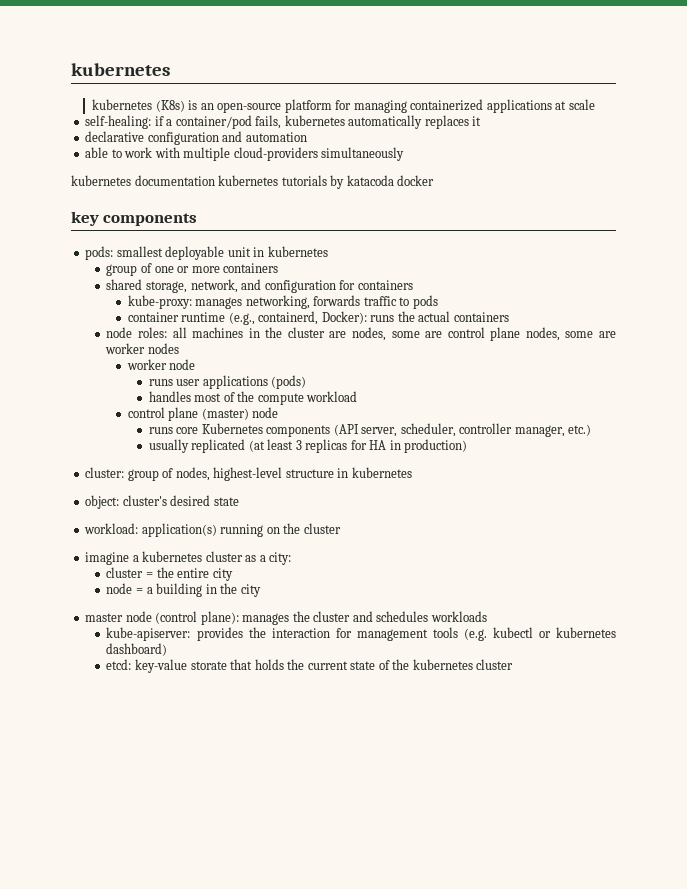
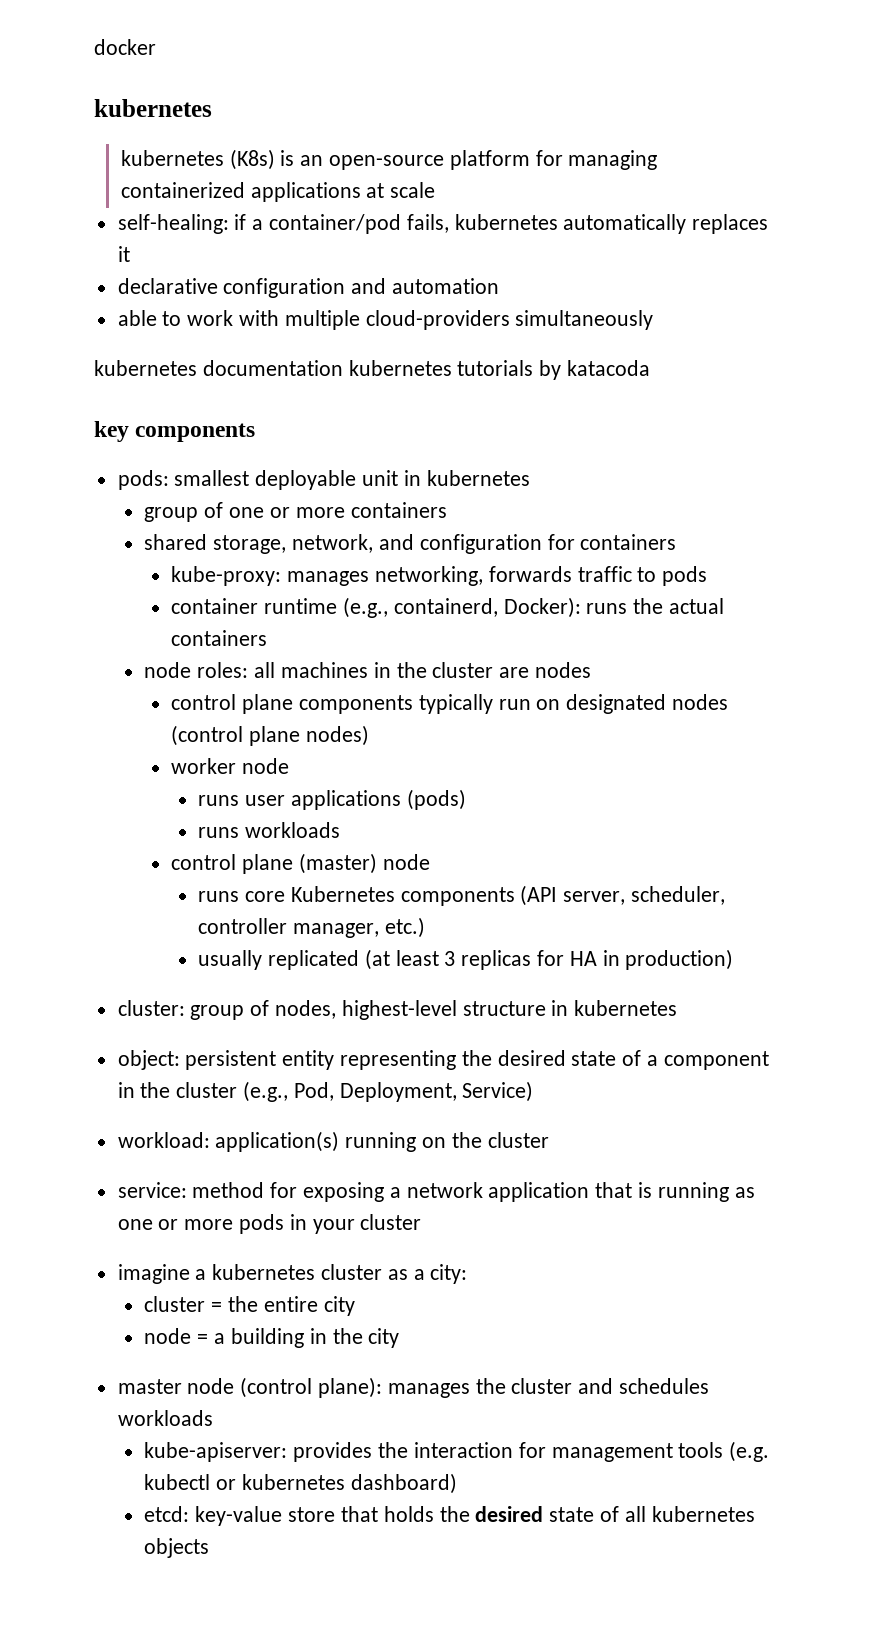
+ docker
- kubernetes documentation kubernetes tutorials by katacoda docker
+ kubernetes documentation kubernetes tutorials by katacoda
- node roles: all machines in the cluster are nodes, some are control plane nodes, some are worker nodes
+ node roles: all machines in the cluster are nodes
+ control plane components typically run on designated nodes (control plane nodes)
- handles most of the compute workload
+ runs workloads
- object: cluster's desired state
+ object: persistent entity representing the desired state of a component in the cluster (e.g., Pod, Deployment, Service)
+ service: method for exposing a network application that is running as one or more pods in your cluster
- etcd: key-value storate that holds the current state of the kubernetes cluster
+ etcd: key-value store that holds the desired state of all kubernetes objects

